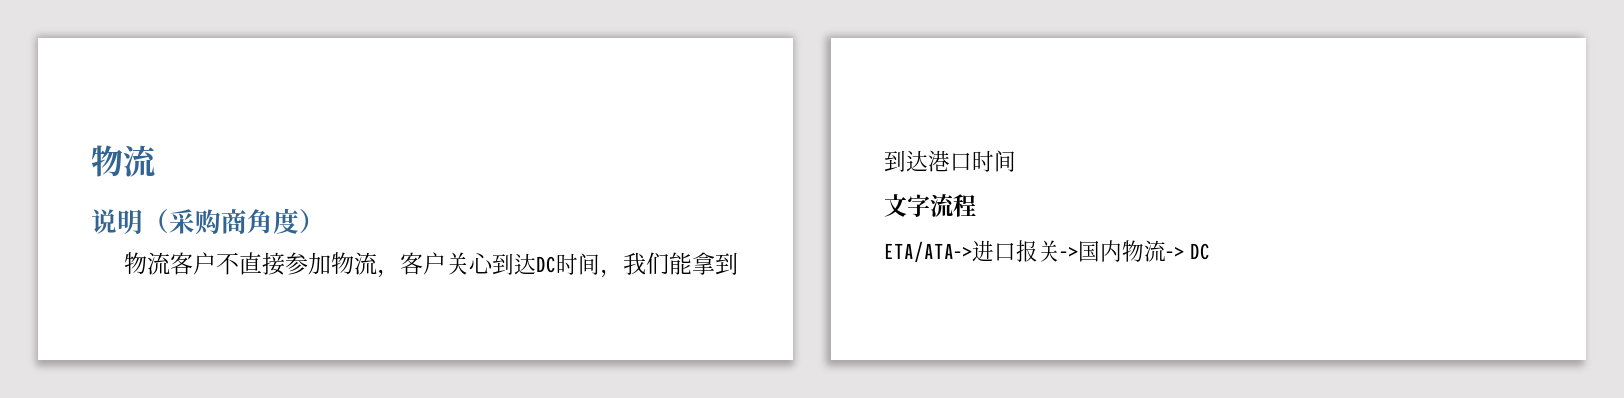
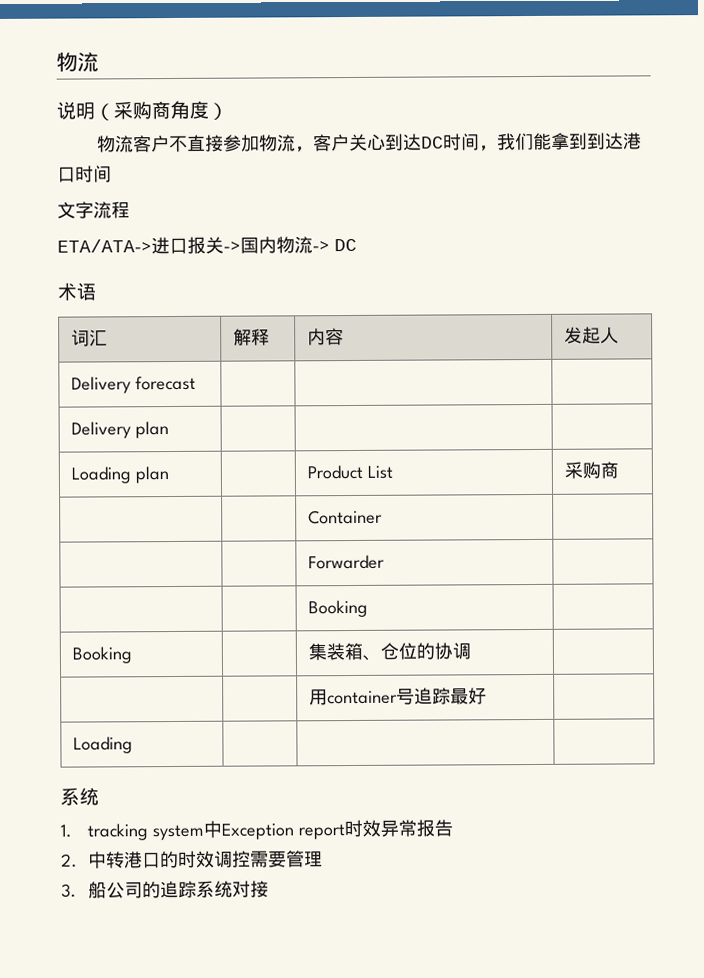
+ 术语
+ 词汇 | 解释 | 内容 | 发起人
+ Delivery forecast | | |
+ Delivery plan | | |
+ Loading plan | | Product List | 采购商
+ | | Container |
+ | | Forwarder |
+ | | Booking |
+ Booking | | 集装箱、仓位的协调 |
+ | | 用container号追踪最好 |
+ Loading | | |
+ 系统
+ 1. tracking system中Exception report时效异常报告
+ 2.中转港口的时效调控需要管理
+ 3.船公司的追踪系统对接

